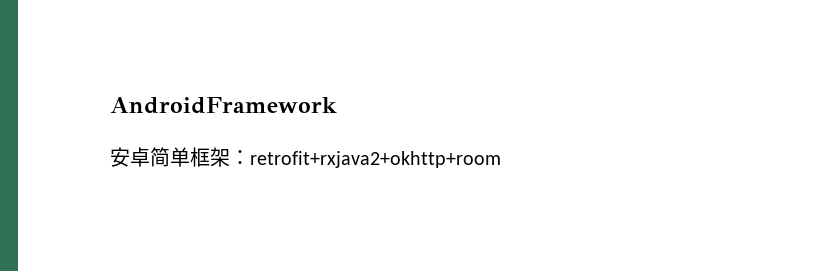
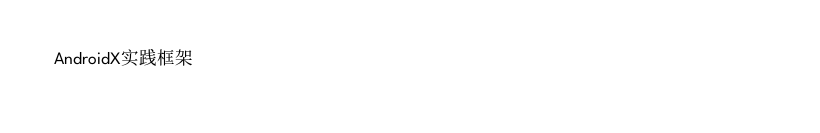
- AndroidFramework
- 安卓简单框架：retrofit+rxjava2+okhttp+room
+ AndroidX实践框架

